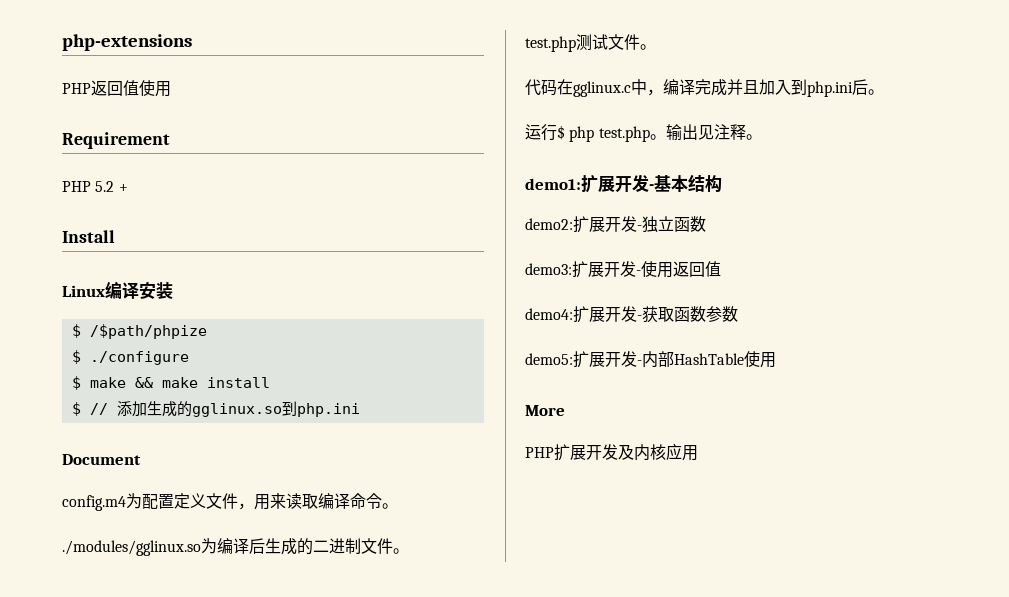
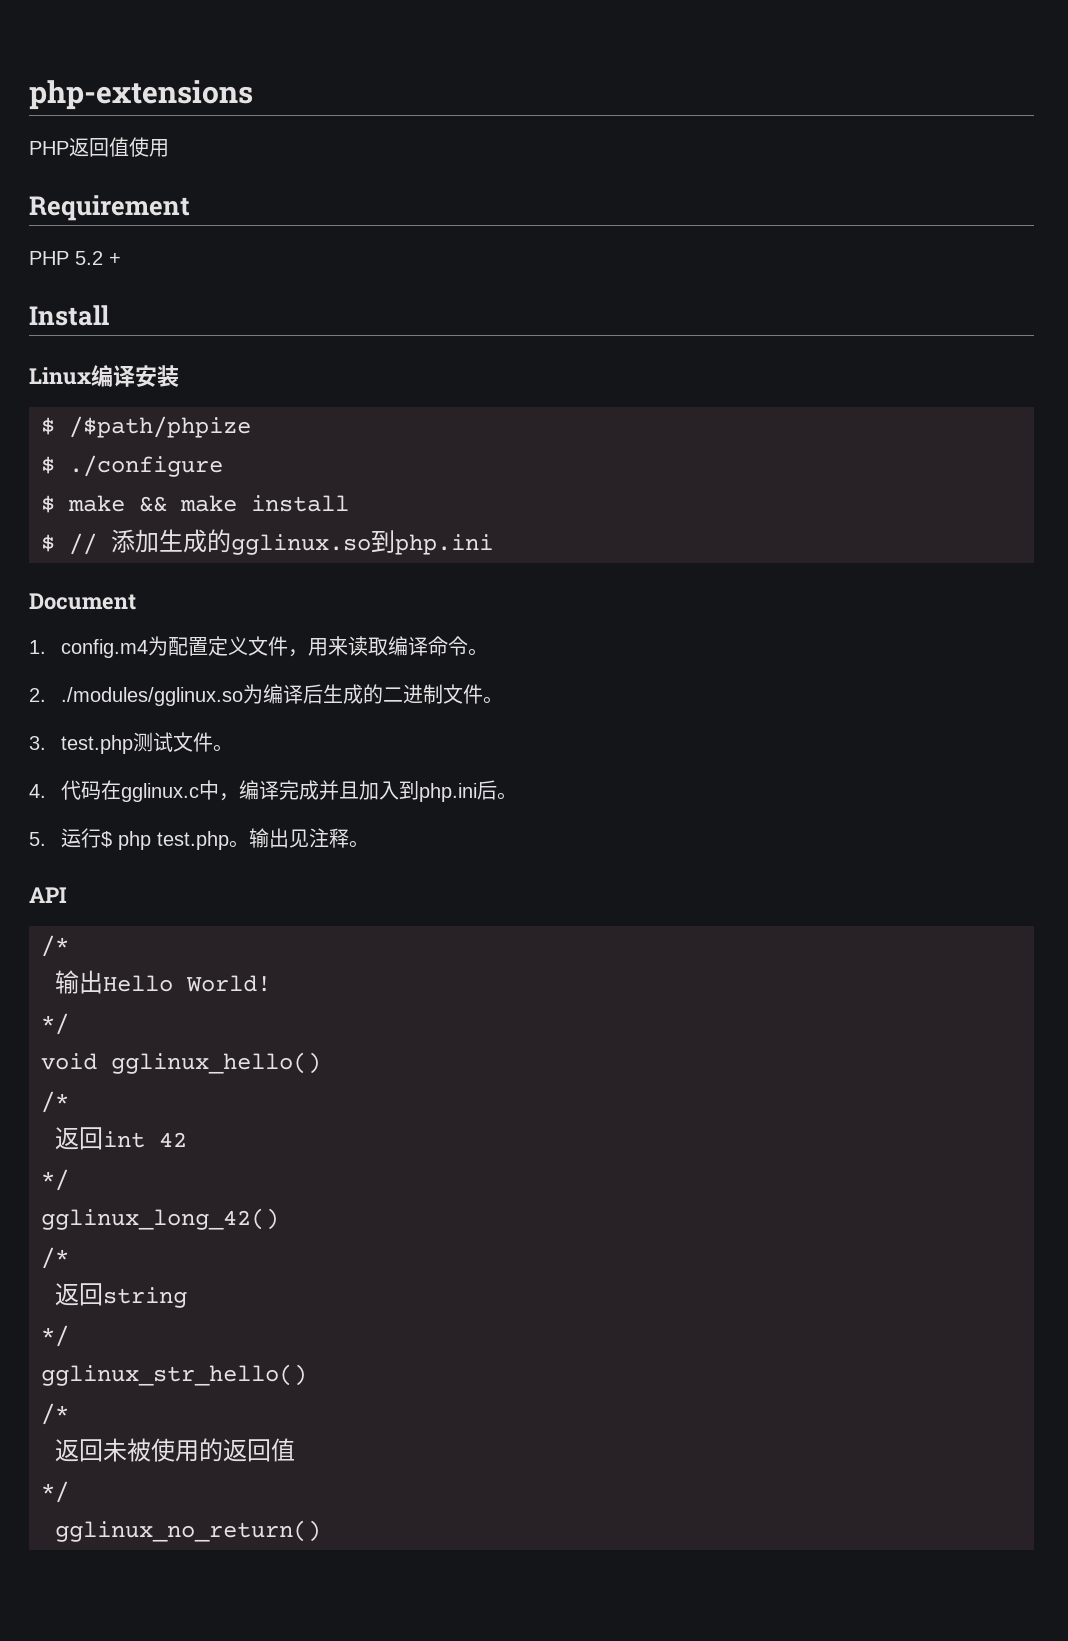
- config.m4为配置定义文件，用来读取编译命令。
+ 1. config.m4为配置定义文件，用来读取编译命令。
- ./modules/gglinux.so为编译后生成的二进制文件。
+ 2. ./modules/gglinux.so为编译后生成的二进制文件。
- test.php测试文件。
+ 3. test.php测试文件。
- 代码在gglinux.c中，编译完成并且加入到php.ini后。
+ 4.代码在gglinux.c中，编译完成并且加入到php.ini后。
- 运行$ php test.php。
+ 5.运行$ php test.php。
- demo1:扩展开发-基本结构
- demo2:扩展开发-独立函数
- demo3:扩展开发-使用返回值
- demo4:扩展开发-获取函数参数
- demo5:扩展开发-内部HashTable使用
- More
- PHP扩展开发及内核应用
+ API
+ /*
+ 输出Hello World!
+ */
+ void gglinux_hello()
+ /*
+ 返回int 42
+ */
+ gglinux_long_42()
+ /*
+ 返回string
+ */
+ gglinux_str_hello()
+ /*
+ 返回未被使用的返回值
+ */
+ gglinux_no_return()

